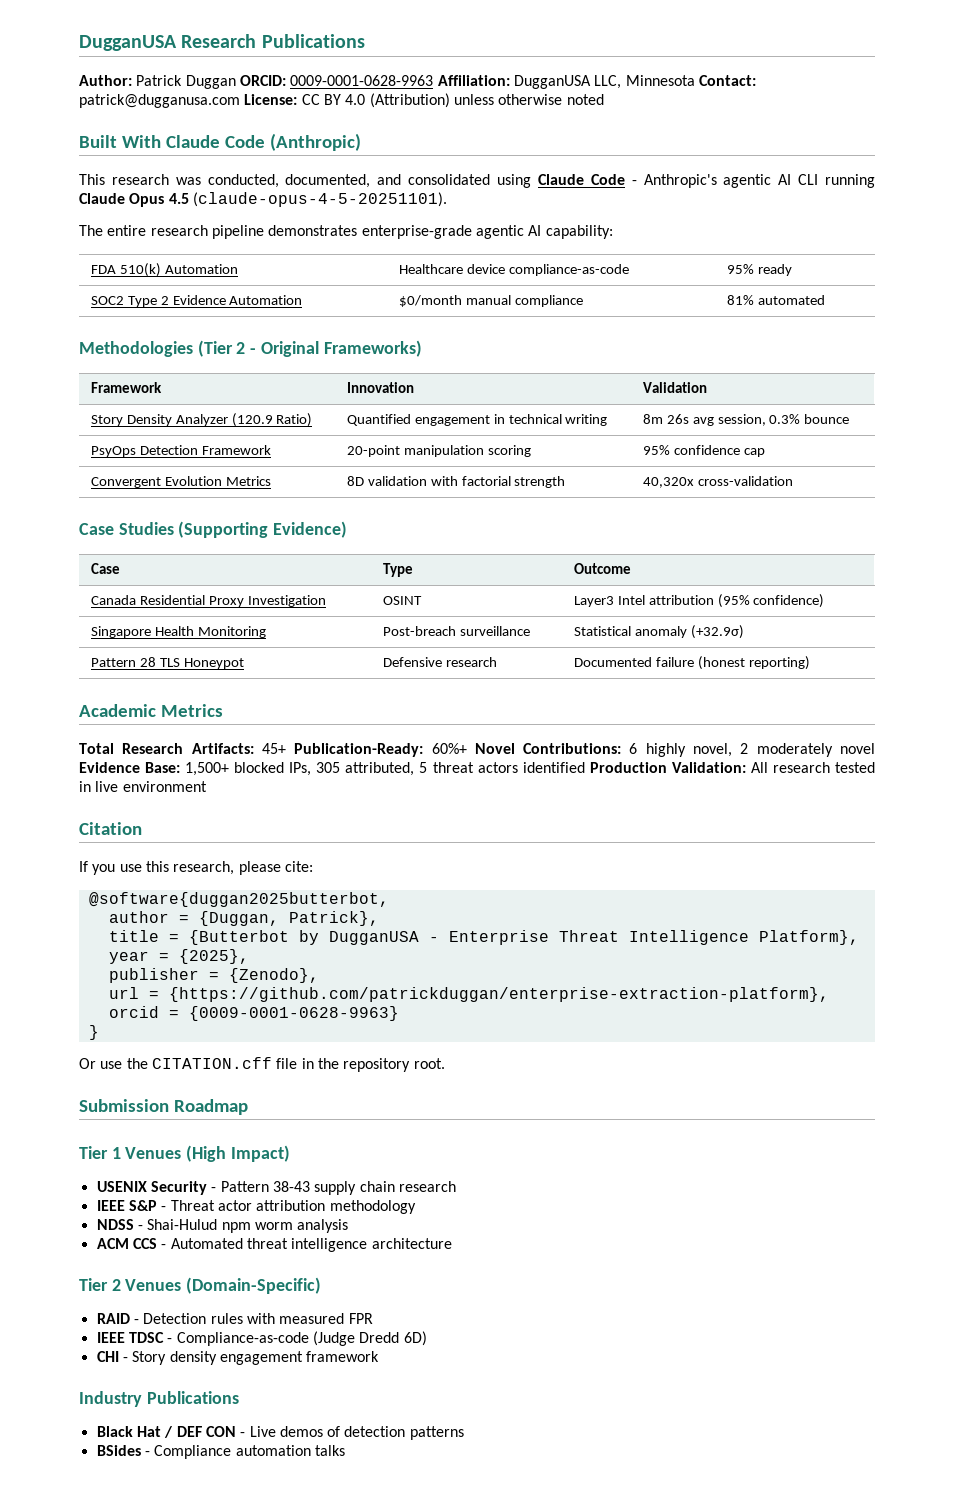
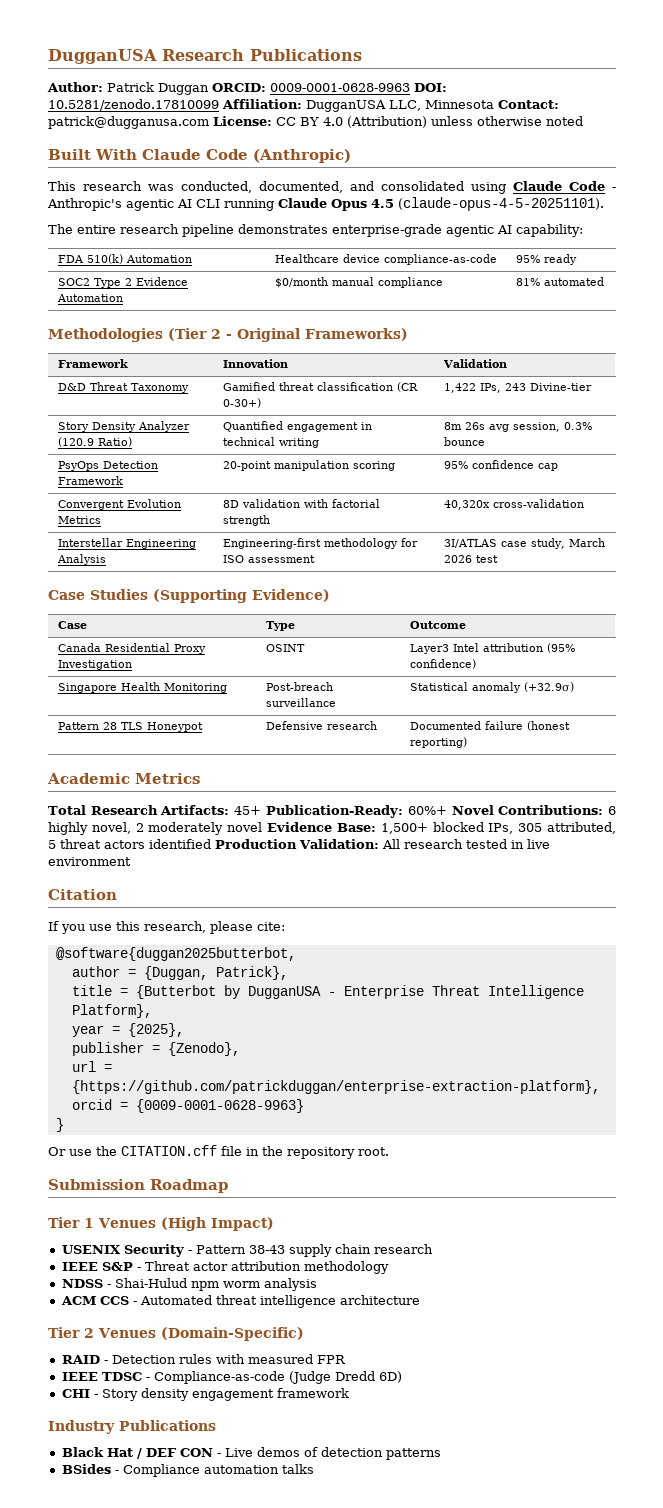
- Author: Patrick Duggan ORCID: 0009-0001-0628-9963 Affiliation: DugganUSA LLC, Minnesota Contact: patrick@dugganusa.com License: CC BY 4.0 (Attribution) unless otherwise noted
+ Author: Patrick Duggan ORCID: 0009-0001-0628-9963 DOI: 10.5281/zenodo.17810099 Affiliation: DugganUSA LLC, Minnesota Contact: patrick@dugganusa.com License: CC BY 4.0 (Attribution) unless otherwise noted
+ D&D Threat Taxonomy | Gamified threat classification (CR 0-30+) | 1,422 IPs, 243 Divine-tier
+ Interstellar Engineering Analysis | Engineering-first methodology for ISO assessment | 3I/ATLAS case study, March 2026 test

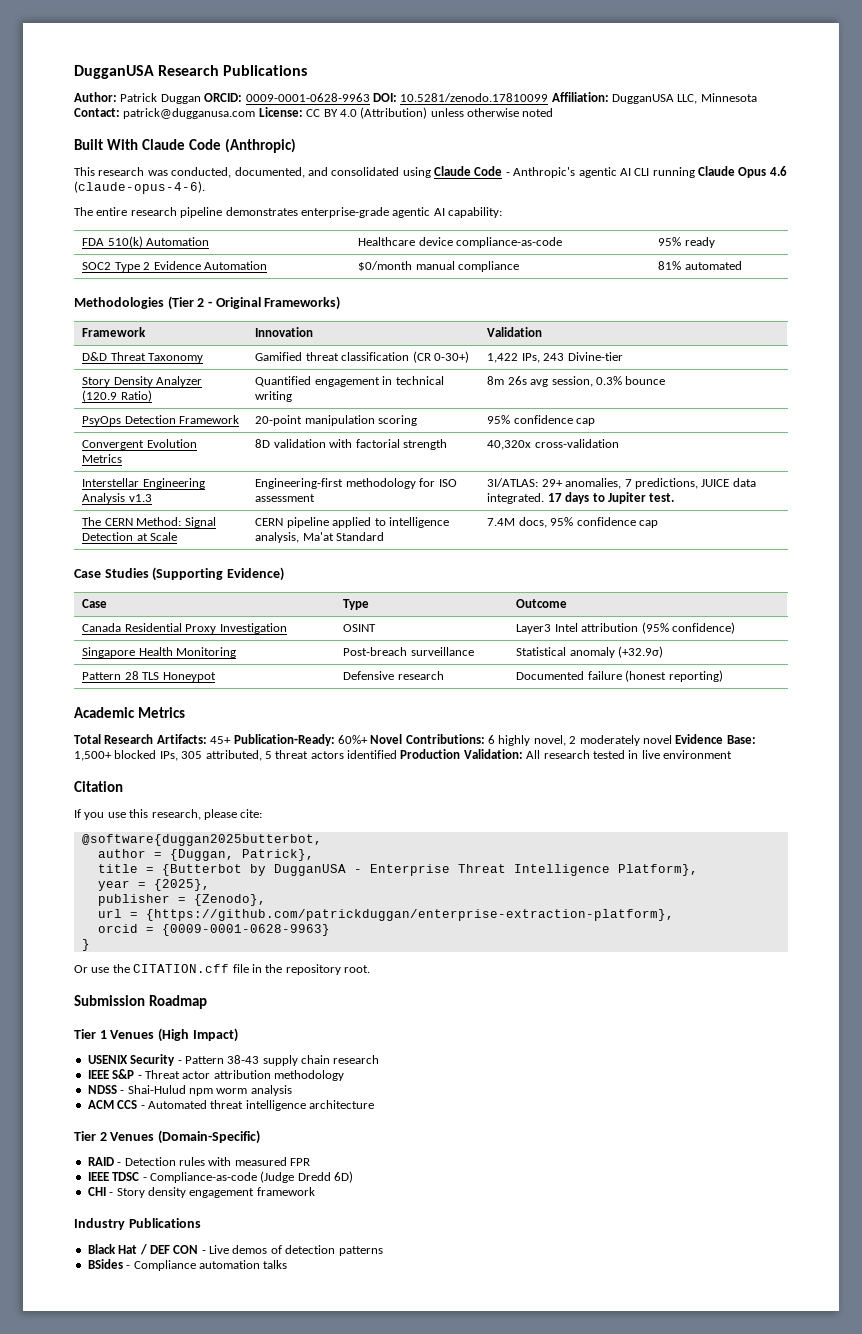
- This research was conducted, documented, and consolidated using Claude Code - Anthropic's agentic AI CLI running Claude Opus 4.5 (claude-opus-4-5-20251101).
+ This research was conducted, documented, and consolidated using Claude Code - Anthropic's agentic AI CLI running Claude Opus 4.6 (claude-opus-4-6).
- Interstellar Engineering Analysis | Engineering-first methodology for ISO assessment | 3I/ATLAS case study, March 2026 test
+ Interstellar Engineering Analysis v1.3 | Engineering-first methodology for ISO assessment | 3I/ATLAS: 29+ anomalies, 7 predictions, JUICE data integrated. 17 days to Jupiter test.
+ The CERN Method: Signal Detection at Scale | CERN pipeline applied to intelligence analysis, Ma'at Standard | 7.4M docs, 95% confidence cap

